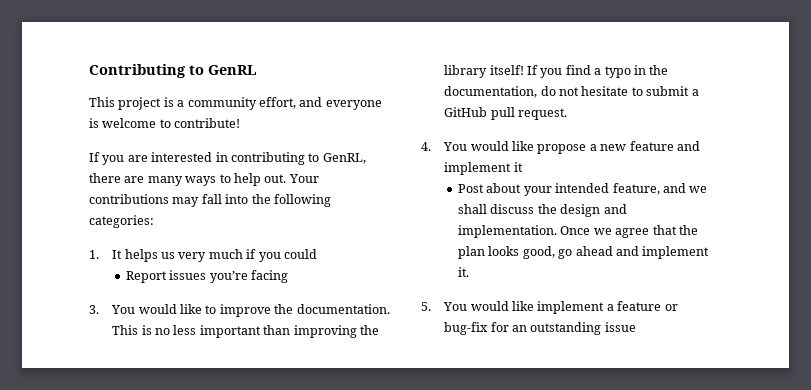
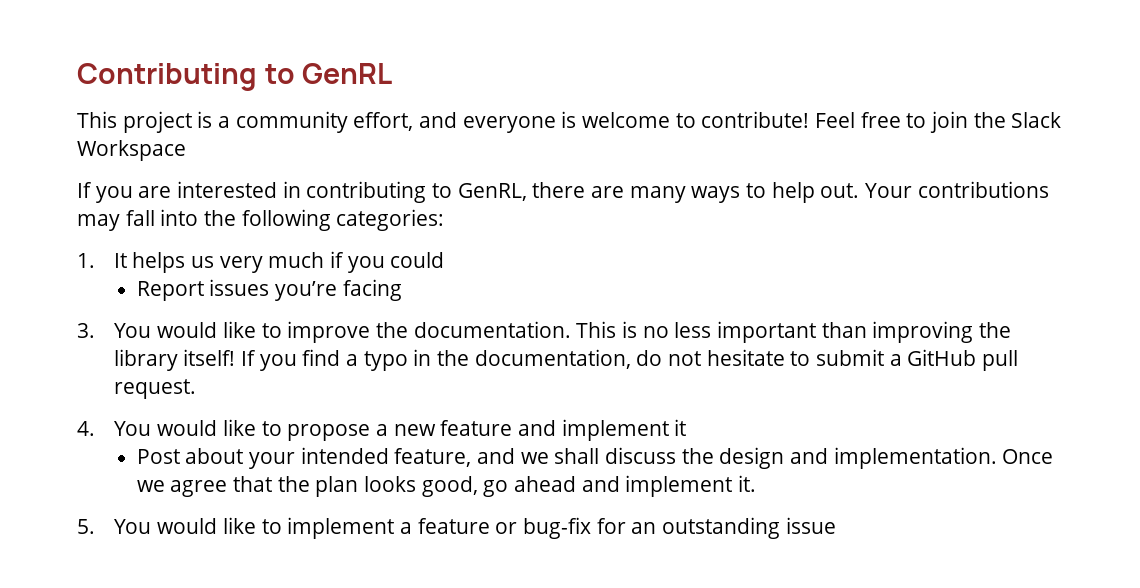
+ Feel free to join the Slack Workspace
- 4. You would like propose a new feature and implement it
+ 4. You would like to propose a new feature and implement it
- 5. You would like implement a feature or bug-fix for an outstanding issue
+ 5. You would like to implement a feature or bug-fix for an outstanding issue

